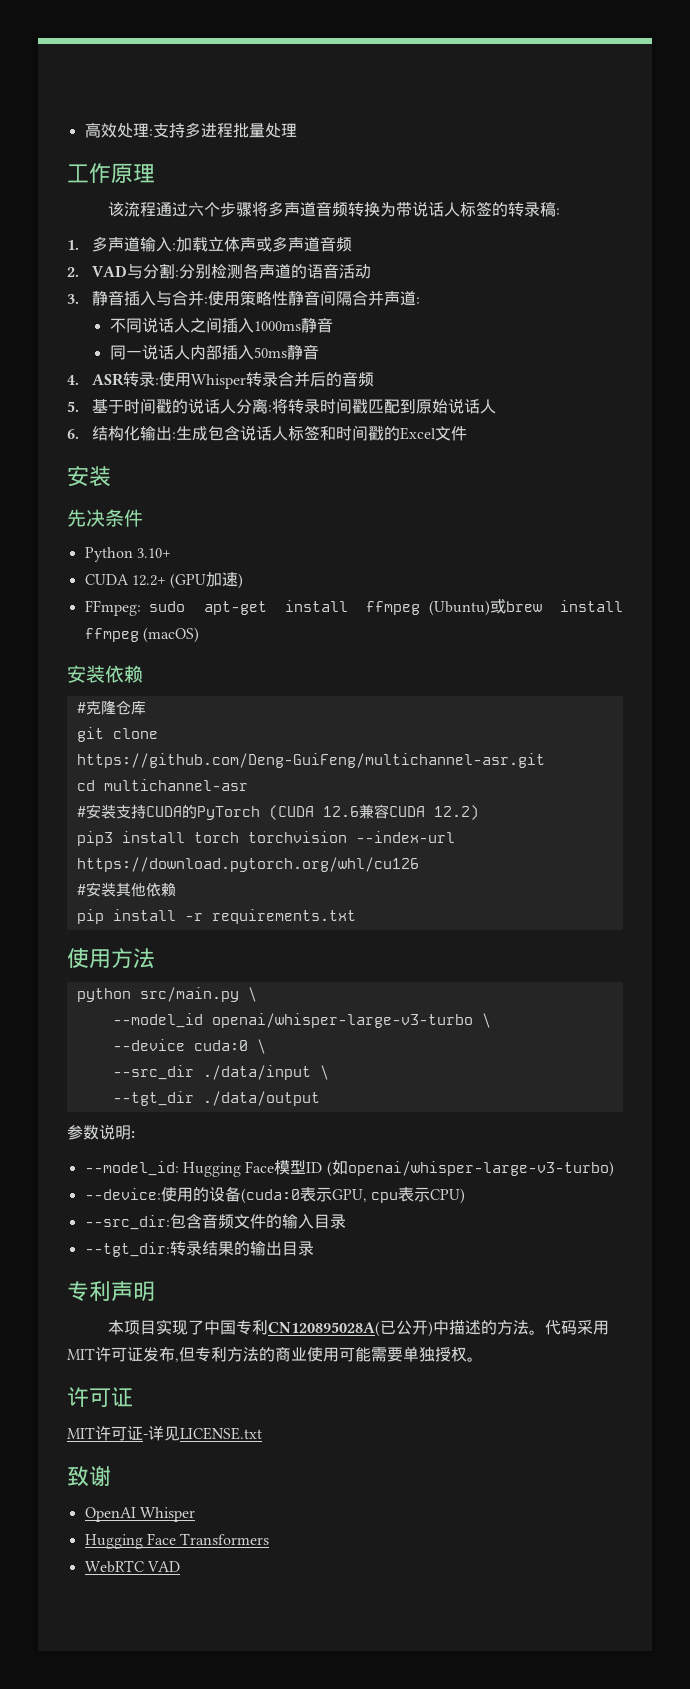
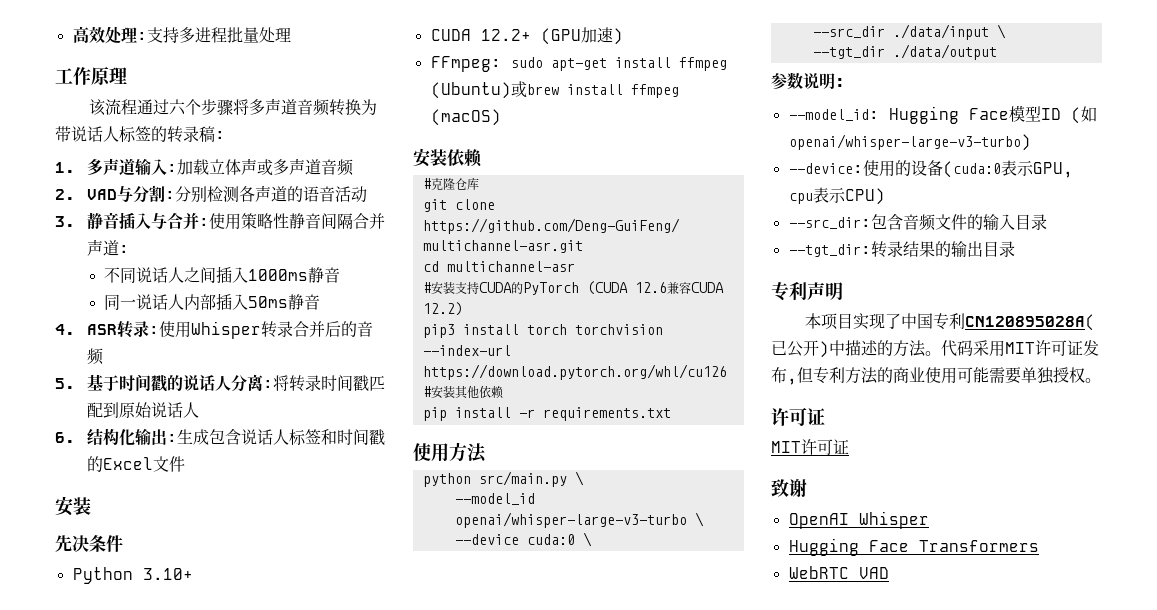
  代码采用MIT许可证发布,但专利方法的商业使用可能需要单独授权。
  许可证
- MIT许可证-详见LICENSE.txt
+ MIT许可证

